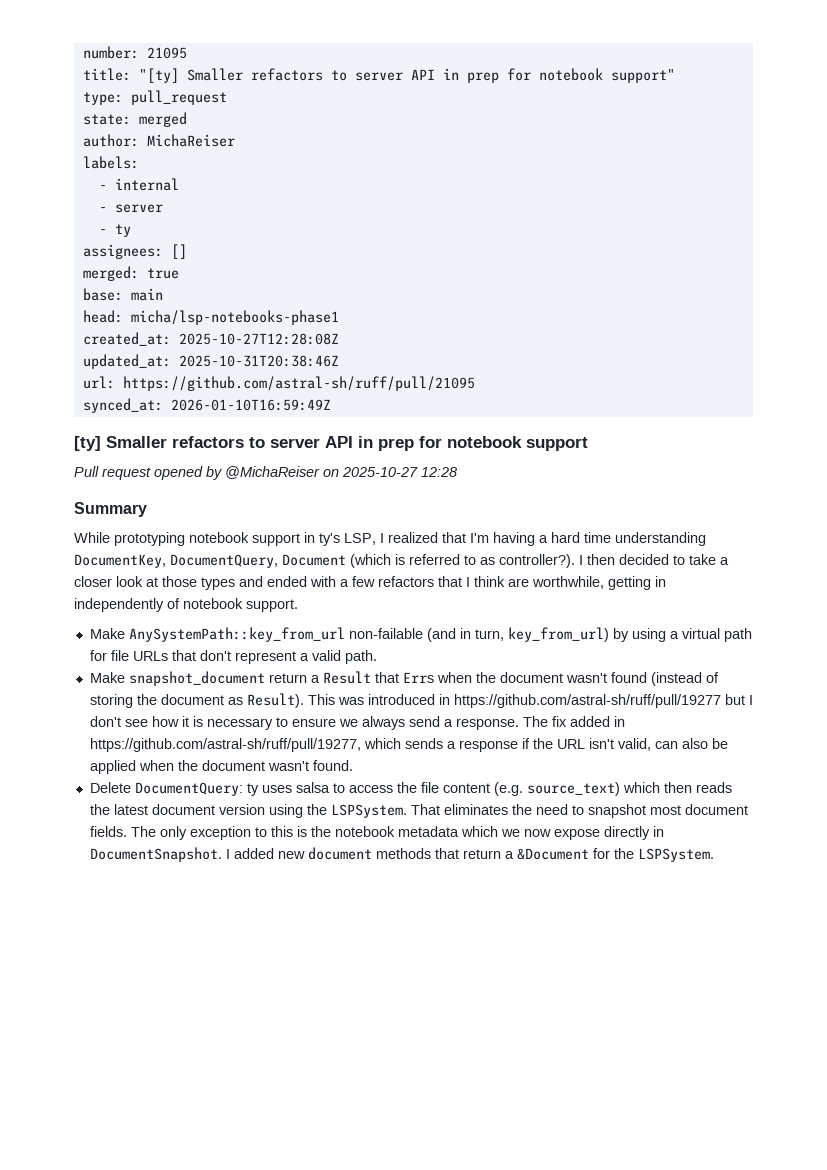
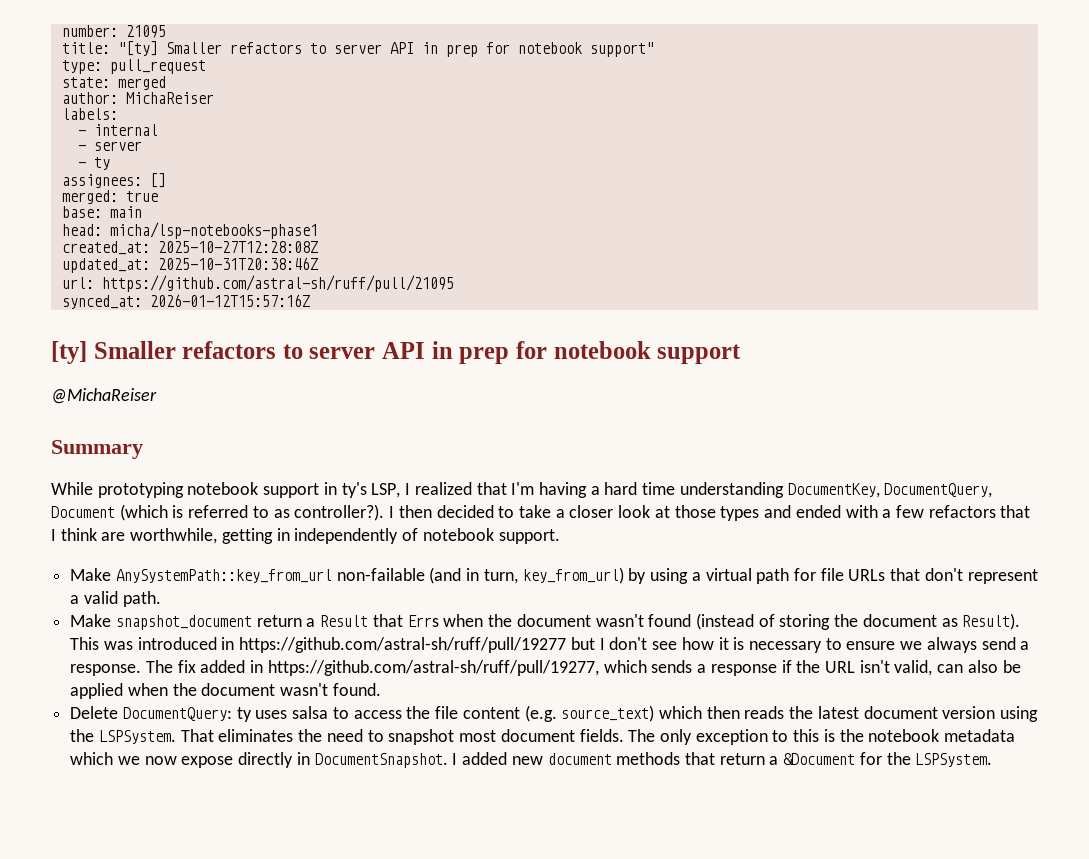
- synced_at: 2026-01-10T16:59:49Z
+ synced_at: 2026-01-12T15:57:16Z
- Pull request opened by @MichaReiser on 2025-10-27 12:28
+ @MichaReiser

